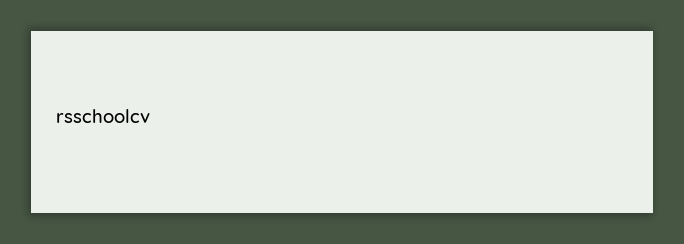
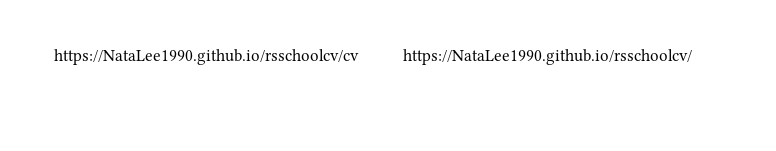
- rsschoolcv
+ https://NataLee1990.github.io/rsschoolcv/cv https://NataLee1990.github.io/rsschoolcv/

